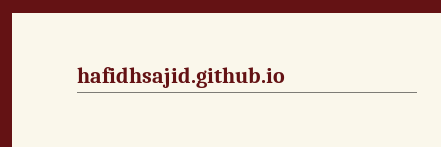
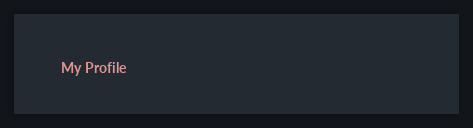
- hafidhsajid.github.io
+ My Profile

